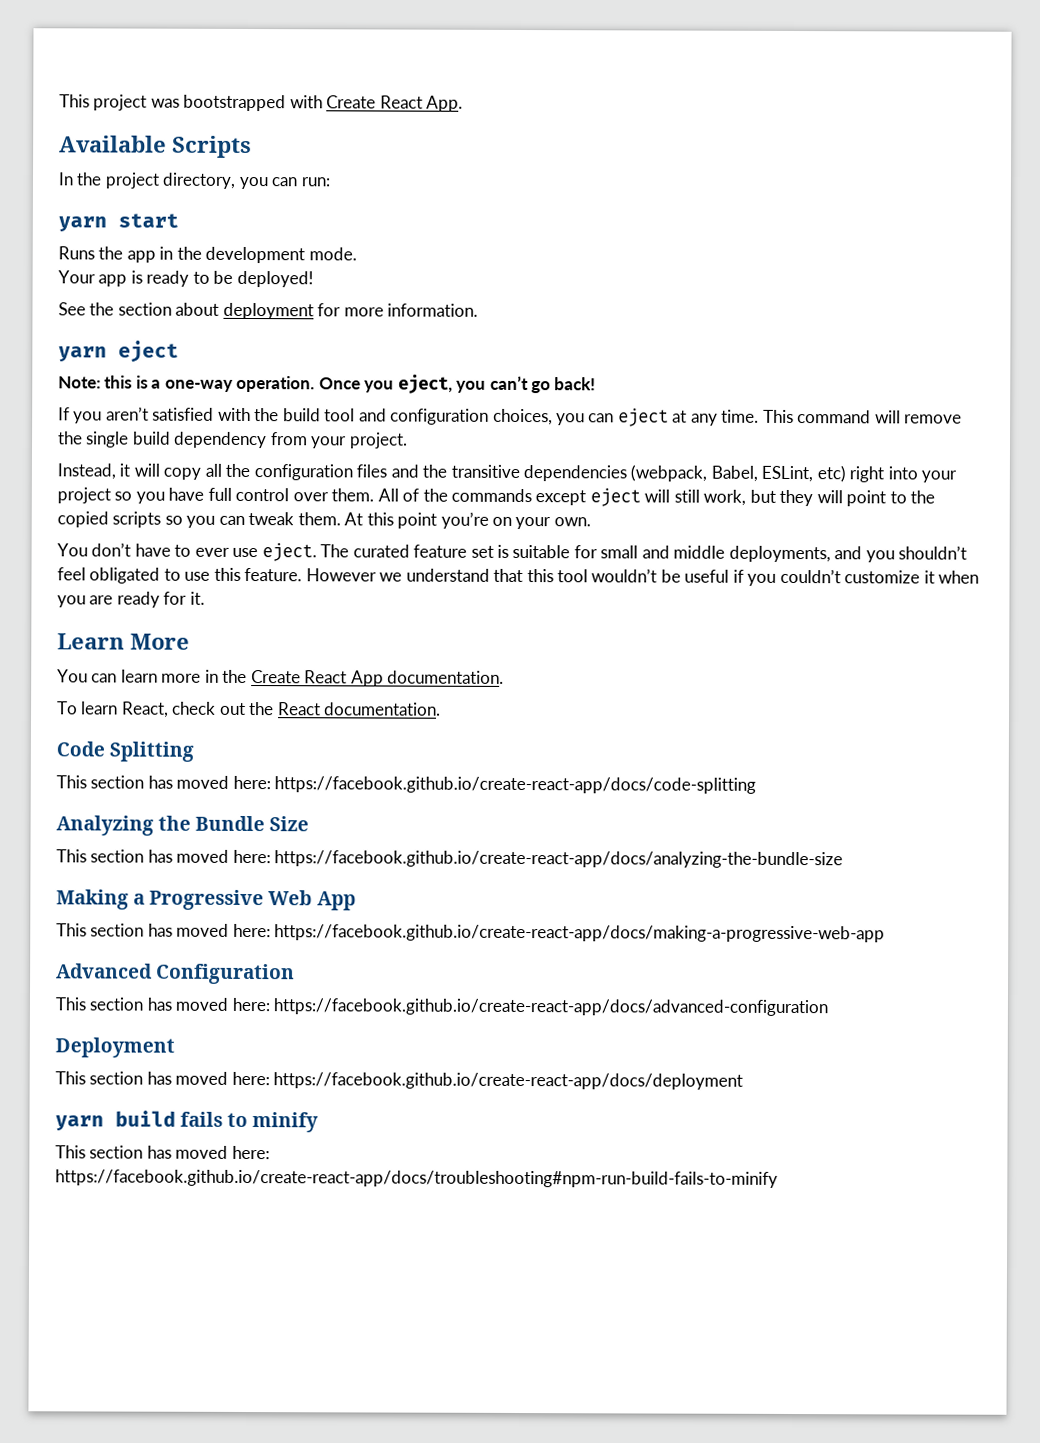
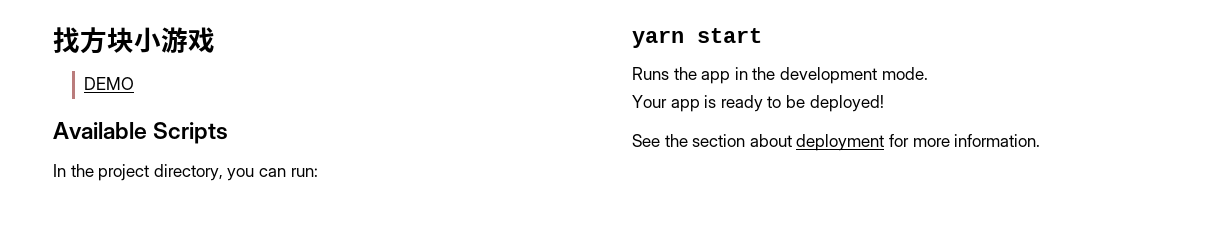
- This project was bootstrapped with Create React App.
+ 找方块小游戏
+ DEMO
- yarn eject
- Note: this is a one-way operation. Once you eject, you can’t go back!
- If you aren’t satisfied with the build tool and configuration choices, you can eject at any time. This command will remove the single build dependency from your project.
- Instead, it will copy all the configuration files and the transitive dependencies (webpack, Babel, ESLint, etc) right into your project so you have full control over them. All of the commands except eject will still work, but they will point to the copied scripts so you can tweak them. At this point you’re on your own.
- You don’t have to ever use eject. The curated feature set is suitable for small and middle deployments, and you shouldn’t feel obligated to use this feature. However we understand that this tool wouldn’t be useful if you couldn’t customize it when you are ready for it.
- Learn More
- You can learn more in the Create React App documentation.
- To learn React, check out the React documentation.
- Code Splitting
- This section has moved here: https://facebook.github.io/create-react-app/docs/code-splitting
- Analyzing the Bundle Size
- This section has moved here: https://facebook.github.io/create-react-app/docs/analyzing-the-bundle-size
- Making a Progressive Web App
- This section has moved here: https://facebook.github.io/create-react-app/docs/making-a-progressive-web-app
- Advanced Configuration
- This section has moved here: https://facebook.github.io/create-react-app/docs/advanced-configuration
- Deployment
- This section has moved here: https://facebook.github.io/create-react-app/docs/deployment
- yarn build fails to minify
- This section has moved here: https://facebook.github.io/create-react-app/docs/troubleshooting#npm-run-build-fails-to-minify

